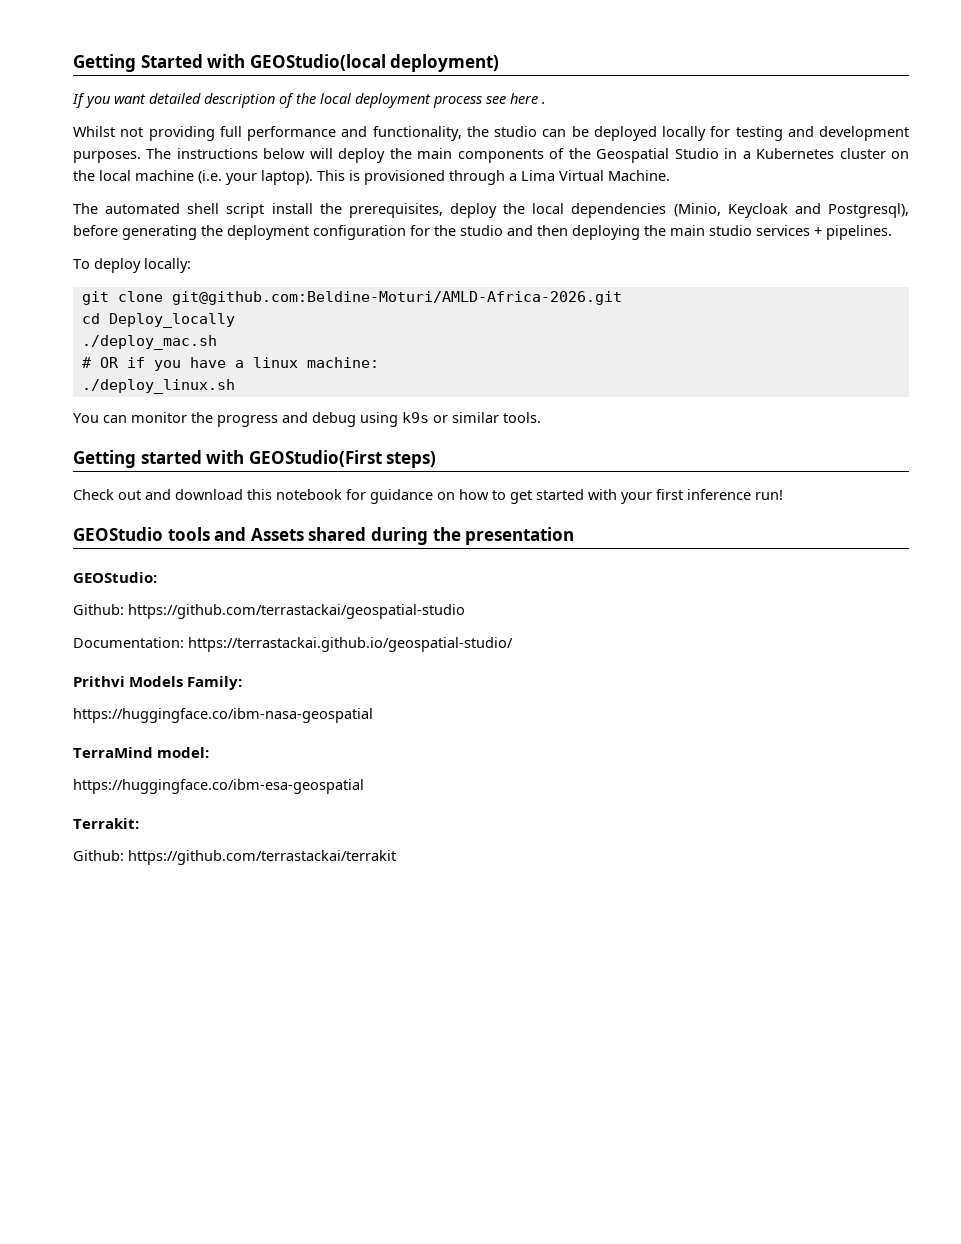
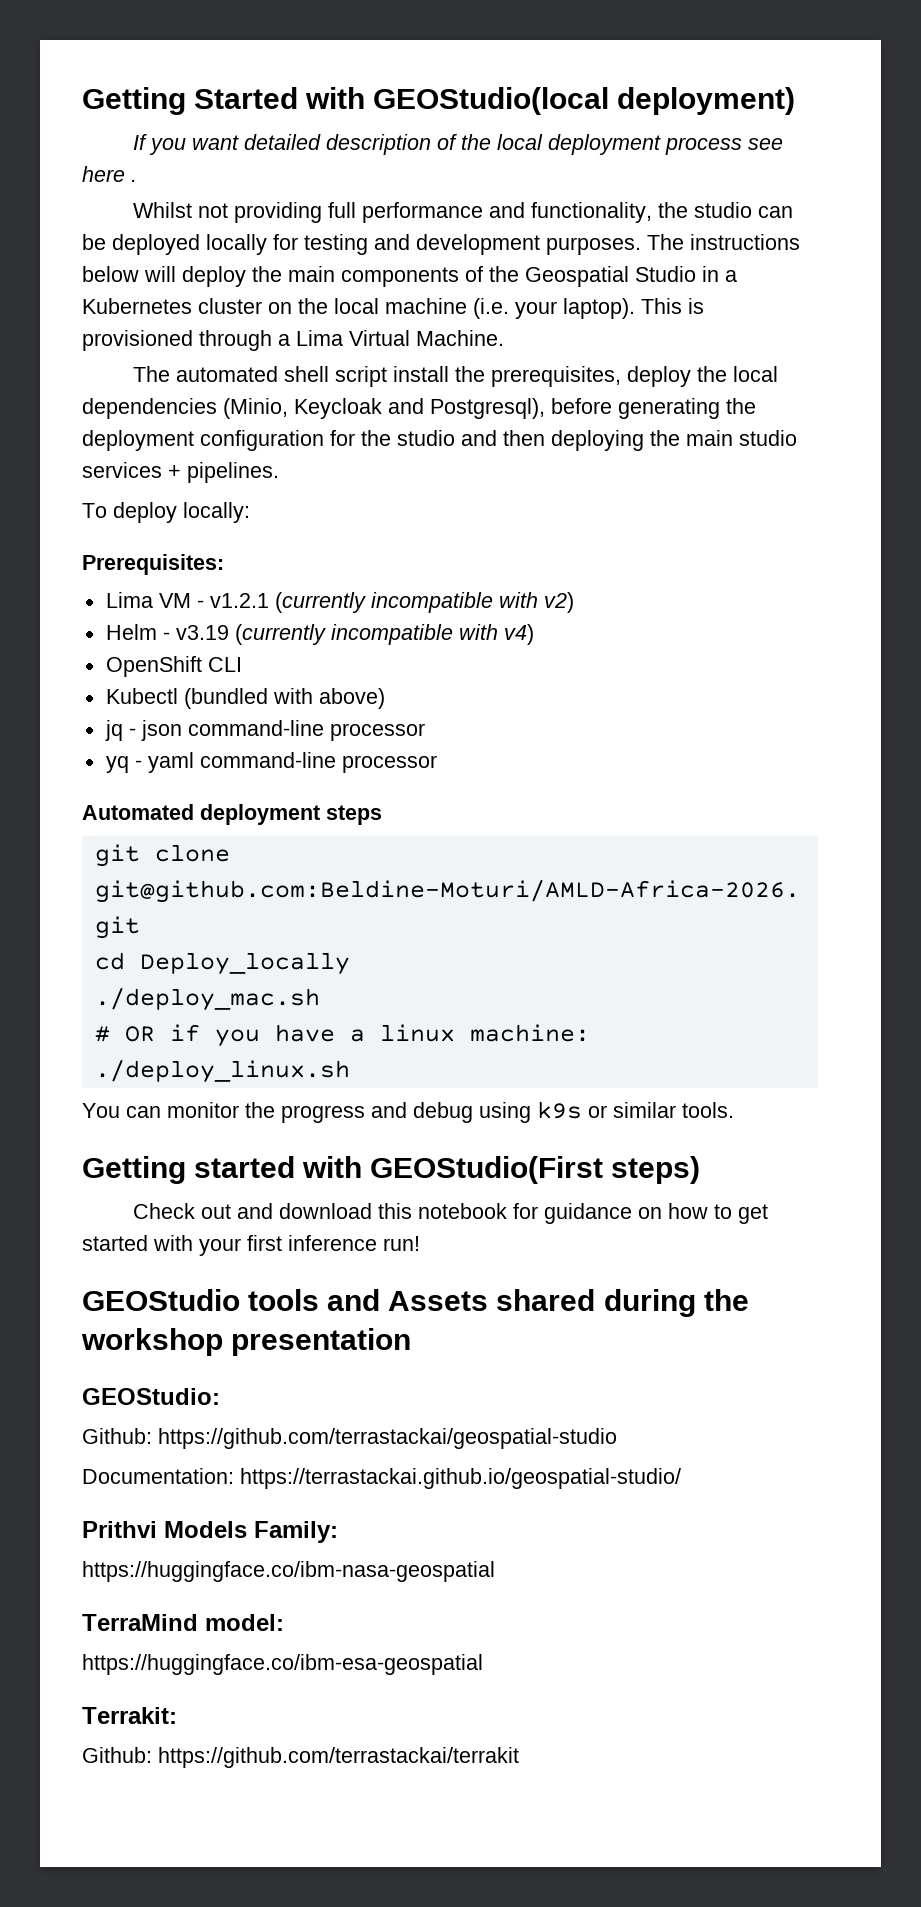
+ Prerequisites:
+ Lima VM - v1.2.1 (currently incompatible with v2)
+ Helm - v3.19 (currently incompatible with v4)
+ OpenShift CLI
+ Kubectl (bundled with above)
+ jq - json command-line processor
+ yq - yaml command-line processor
+ Automated deployment steps
- GEOStudio tools and Assets shared during the presentation
+ GEOStudio tools and Assets shared during the workshop presentation

